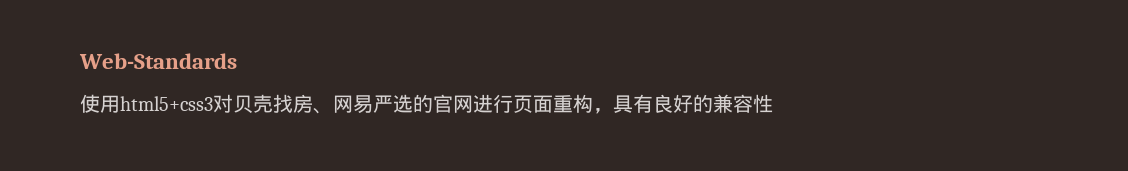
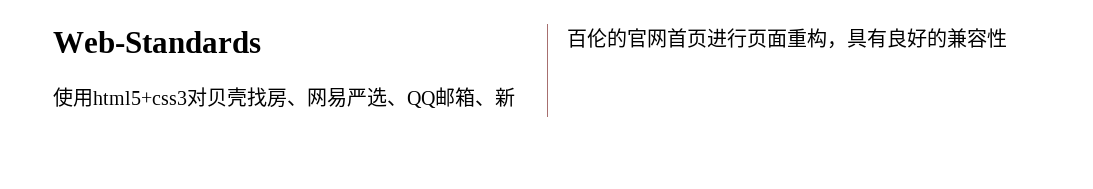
- 使用html5+css3对贝壳找房、网易严选的官网进行页面重构，具有良好的兼容性
+ 使用html5+css3对贝壳找房、网易严选、QQ邮箱、新百伦的官网首页进行页面重构，具有良好的兼容性

